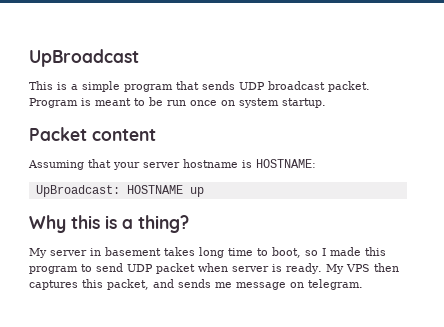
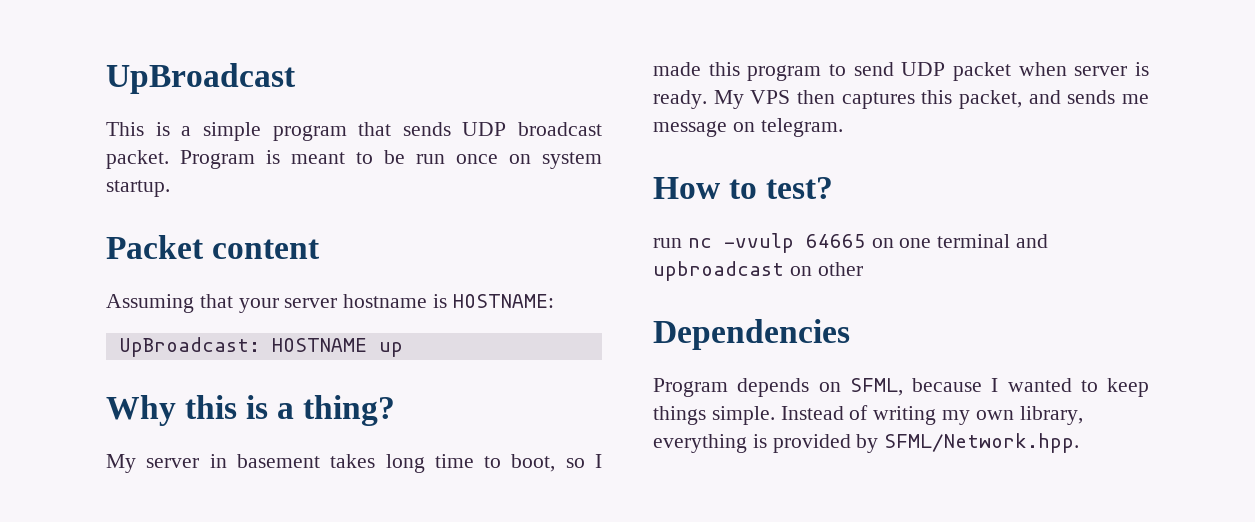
+ How to test?
+ run nc -vvulp 64665 on one terminal and upbroadcast on other
+ Dependencies
+ Program depends on SFML, because I wanted to keep things simple. Instead of writing my own library, everything is provided by SFML/Network.hpp.

